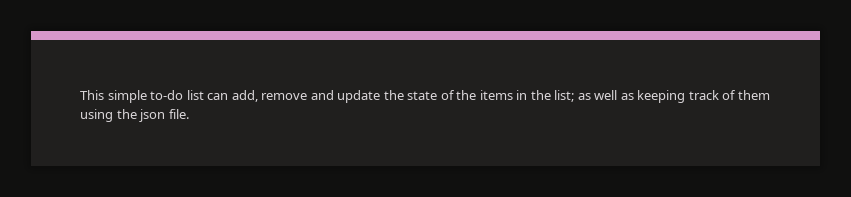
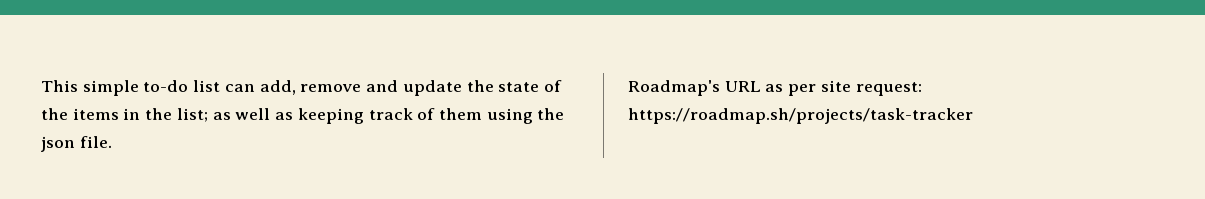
+ Roadmap's URL as per site request: https://roadmap.sh/projects/task-tracker

